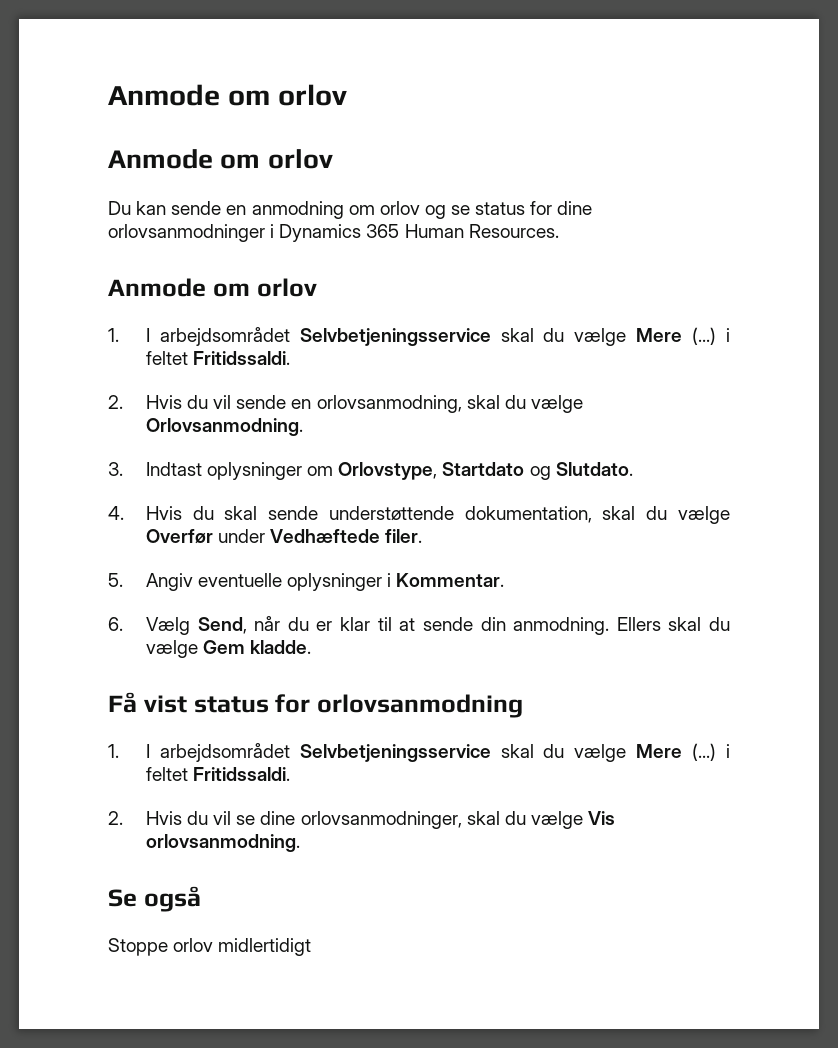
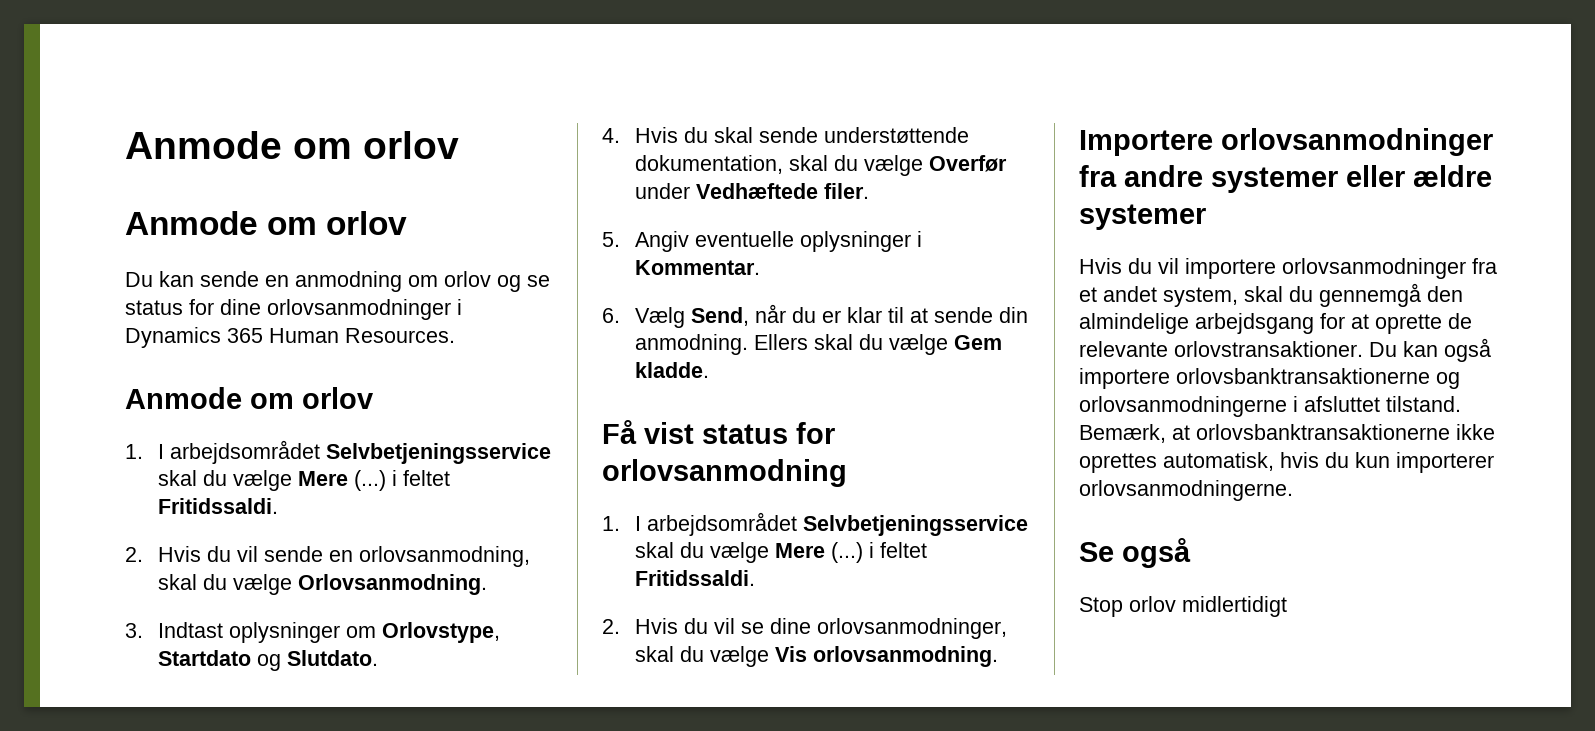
+ Importere orlovsanmodninger fra andre systemer eller ældre systemer
+ Hvis du vil importere orlovsanmodninger fra et andet system, skal du gennemgå den almindelige arbejdsgang for at oprette de relevante orlovstransaktioner. Du kan også importere orlovsbanktransaktionerne og orlovsanmodningerne i afsluttet tilstand. Bemærk, at orlovsbanktransaktionerne ikke oprettes automatisk, hvis du kun importerer orlovsanmodningerne.
- Stoppe orlov midlertidigt
+ Stop orlov midlertidigt

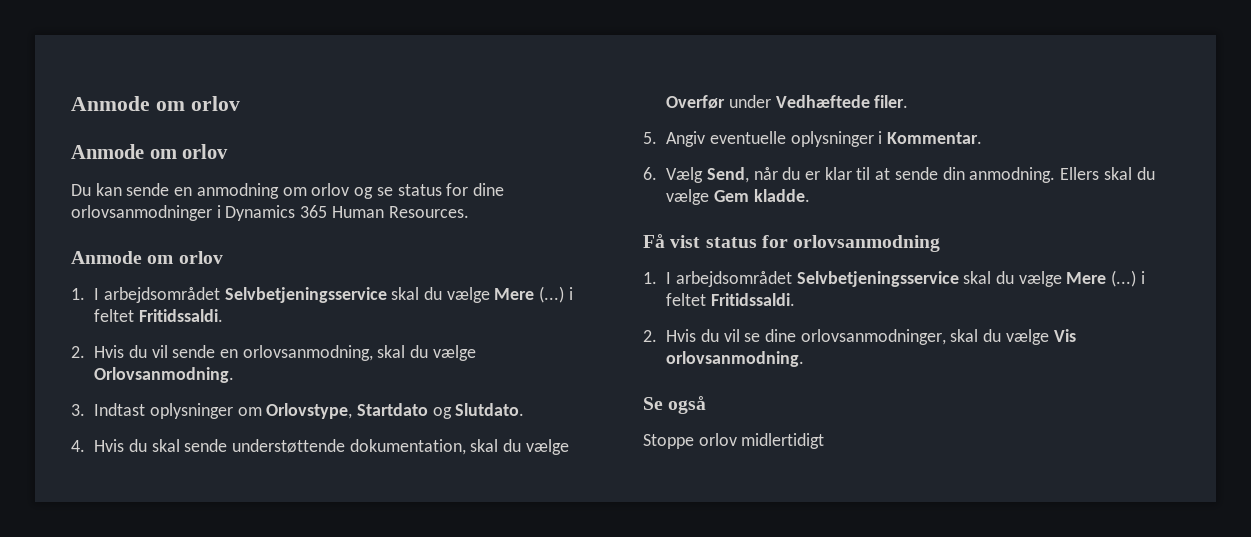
- Importere orlovsanmodninger fra andre systemer eller ældre systemer
- Hvis du vil importere orlovsanmodninger fra et andet system, skal du gennemgå den almindelige arbejdsgang for at oprette de relevante orlovstransaktioner. Du kan også importere orlovsbanktransaktionerne og orlovsanmodningerne i afsluttet tilstand. Bemærk, at orlovsbanktransaktionerne ikke oprettes automatisk, hvis du kun importerer orlovsanmodningerne.
- Stop orlov midlertidigt
+ Stoppe orlov midlertidigt

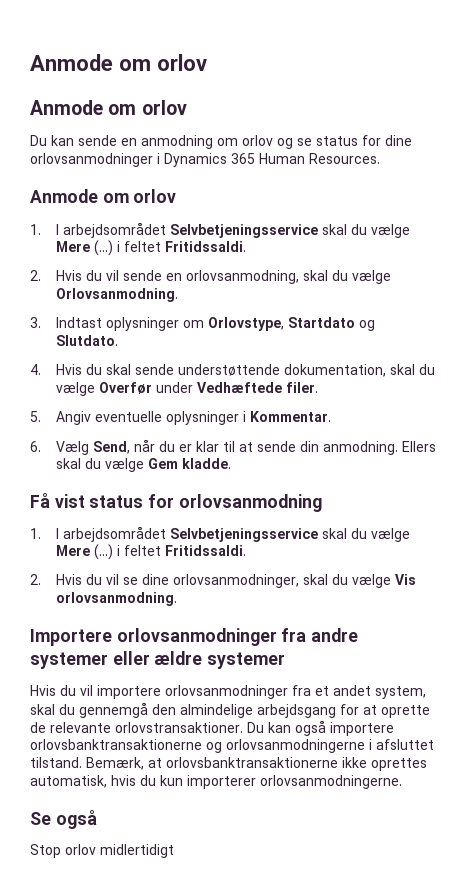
+ Importere orlovsanmodninger fra andre systemer eller ældre systemer
+ Hvis du vil importere orlovsanmodninger fra et andet system, skal du gennemgå den almindelige arbejdsgang for at oprette de relevante orlovstransaktioner. Du kan også importere orlovsbanktransaktionerne og orlovsanmodningerne i afsluttet tilstand. Bemærk, at orlovsbanktransaktionerne ikke oprettes automatisk, hvis du kun importerer orlovsanmodningerne.
- Stoppe orlov midlertidigt
+ Stop orlov midlertidigt

